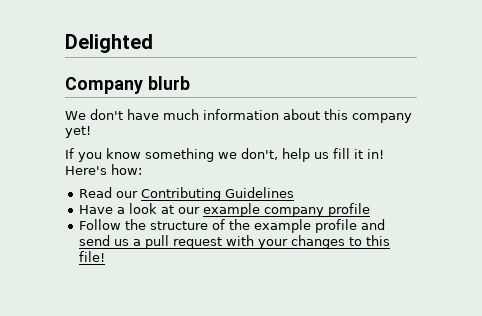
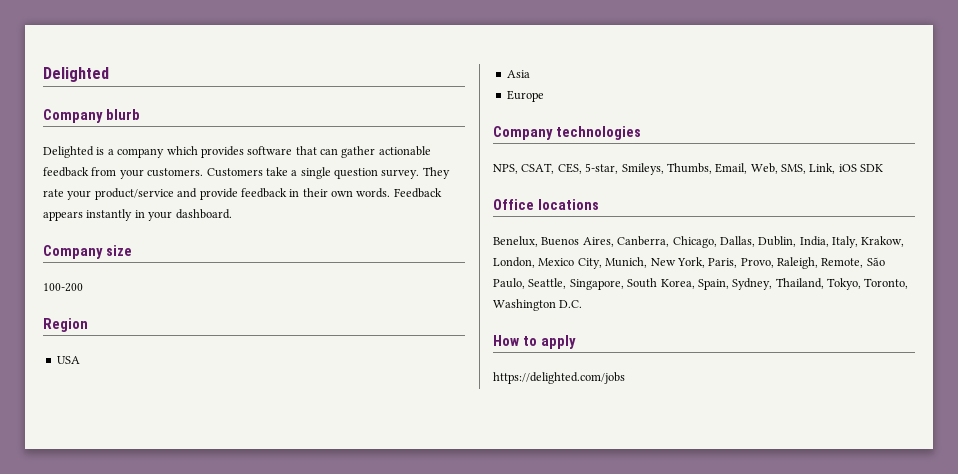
- We don't have much information about this company yet!
- If you know something we don't, help us fill it in! Here's how:
- Read our Contributing Guidelines
- Have a look at our example company profile
- Follow the structure of the example profile and send us a pull request with your changes to this file!
+ Delighted is a company which provides software that can gather actionable feedback from your customers. Customers take a single question survey. They rate your product/service and provide feedback in their own words. Feedback appears instantly in your dashboard.
+ Company size
+ 100-200
+ Region
+ USA
+ Asia
+ Europe
+ Company technologies
+ NPS, CSAT, CES, 5-star, Smileys, Thumbs, Email, Web, SMS, Link, iOS SDK
+ Office locations
+ Benelux, Buenos Aires, Canberra, Chicago, Dallas, Dublin, India, Italy, Krakow, London, Mexico City, Munich, New York, Paris, Provo, Raleigh, Remote, São Paulo, Seattle, Singapore, South Korea, Spain, Sydney, Thailand, Tokyo, Toronto, Washington D.C.
+ How to apply
+ https://delighted.com/jobs

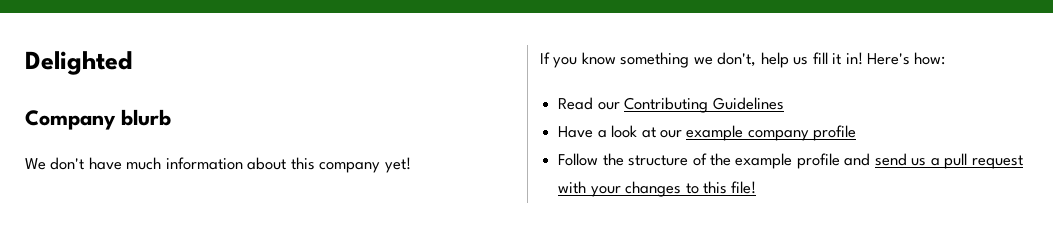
- Delighted is a company which provides software that can gather actionable feedback from your customers. Customers take a single question survey. They rate your product/service and provide feedback in their own words. Feedback appears instantly in your dashboard.
- Company size
- 100-200
- Region
- USA
- Asia
- Europe
- Company technologies
- NPS, CSAT, CES, 5-star, Smileys, Thumbs, Email, Web, SMS, Link, iOS SDK
- Office locations
- Benelux, Buenos Aires, Canberra, Chicago, Dallas, Dublin, India, Italy, Krakow, London, Mexico City, Munich, New York, Paris, Provo, Raleigh, Remote, São Paulo, Seattle, Singapore, South Korea, Spain, Sydney, Thailand, Tokyo, Toronto, Washington D.C.
- How to apply
- https://delighted.com/jobs
+ We don't have much information about this company yet!
+ If you know something we don't, help us fill it in! Here's how:
+ Read our Contributing Guidelines
+ Have a look at our example company profile
+ Follow the structure of the example profile and send us a pull request with your changes to this file!

